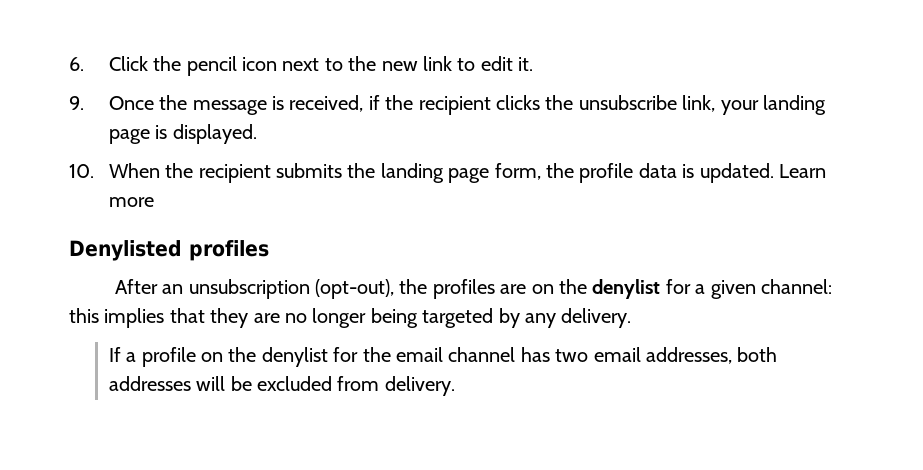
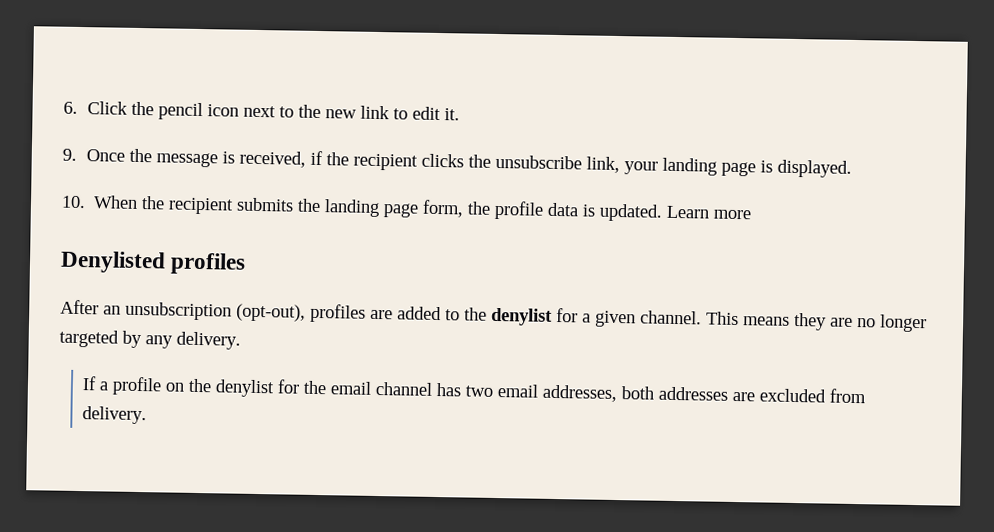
- After an unsubscription (opt-out), the profiles are on the denylist for a given channel: this implies that they are no longer being targeted by any delivery.
+ After an unsubscription (opt-out), profiles are added to the denylist for a given channel. This means they are no longer targeted by any delivery.
- If a profile on the denylist for the email channel has two email addresses, both addresses will be excluded from delivery.
+ If a profile on the denylist for the email channel has two email addresses, both addresses are excluded from delivery.

